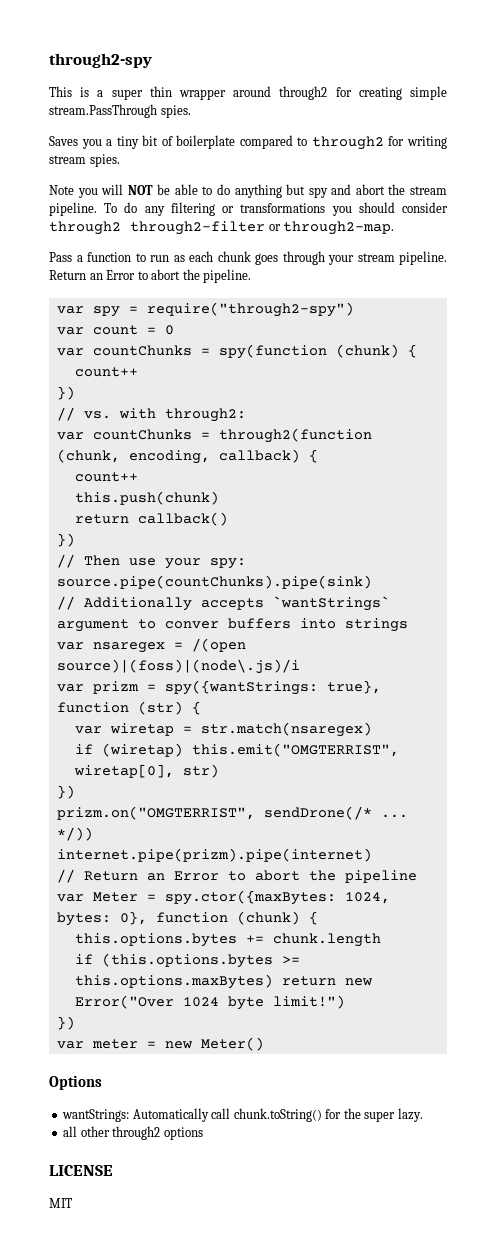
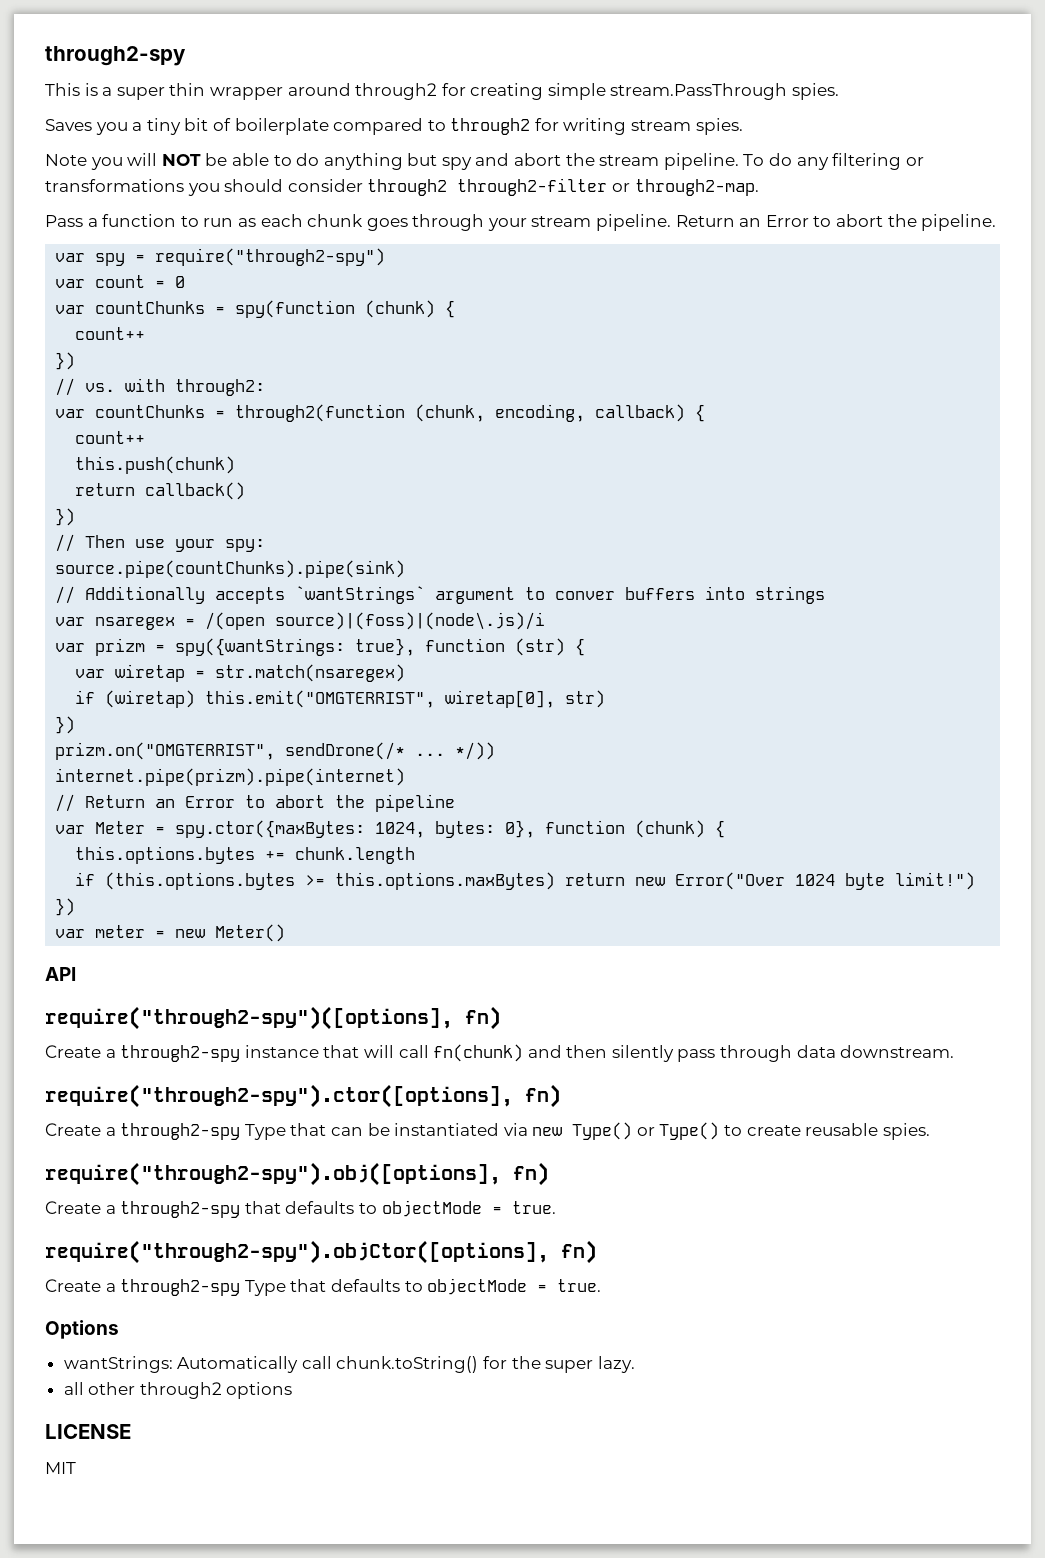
+ API
+ require("through2-spy")([options], fn)
+ Create a through2-spy instance that will call fn(chunk) and then silently pass through data downstream.
+ require("through2-spy").ctor([options], fn)
+ Create a through2-spy Type that can be instantiated via new Type() or Type() to create reusable spies.
+ require("through2-spy").obj([options], fn)
+ Create a through2-spy that defaults to objectMode = true.
+ require("through2-spy").objCtor([options], fn)
+ Create a through2-spy Type that defaults to objectMode = true.

